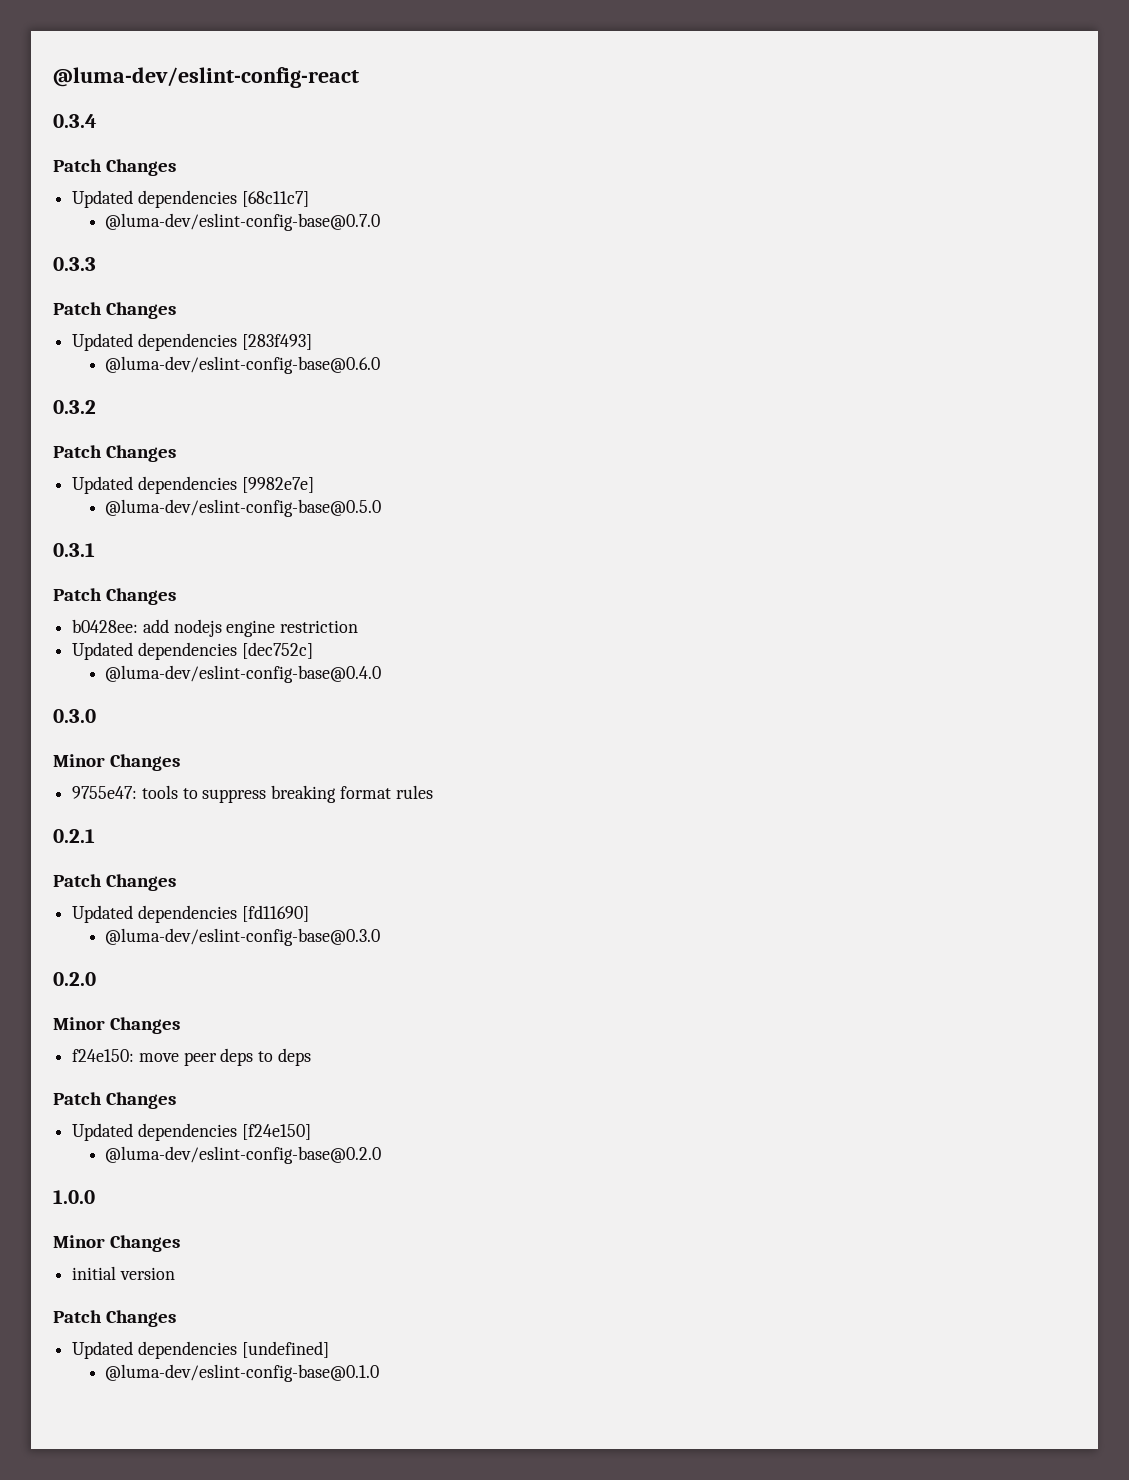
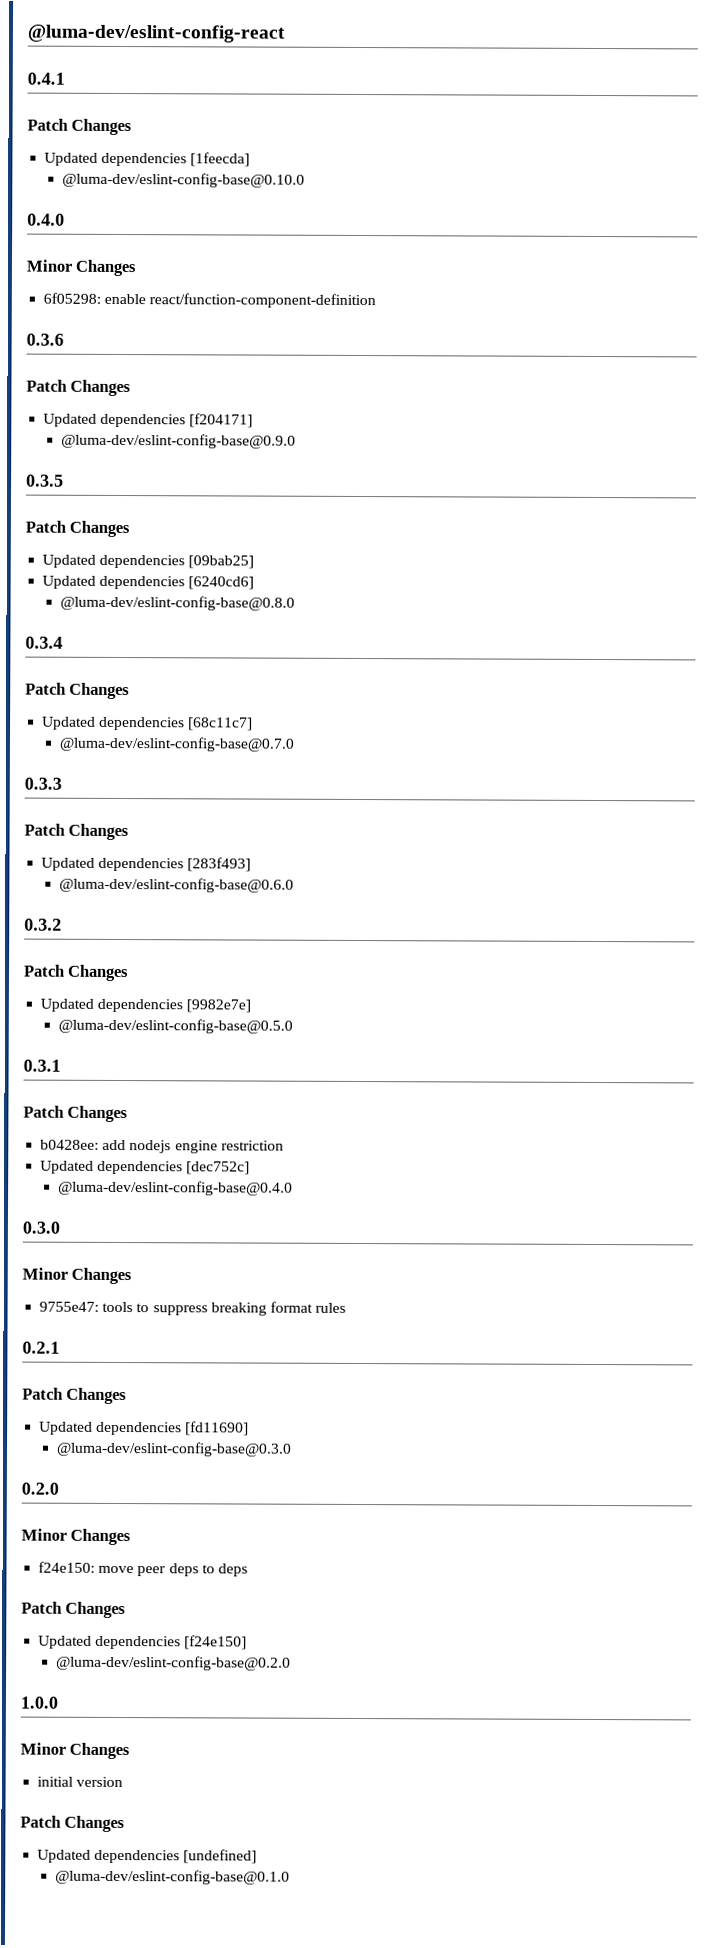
+ 0.4.1
+ Patch Changes
+ Updated dependencies [1feecda]
+ @luma-dev/eslint-config-base@0.10.0
+ 0.4.0
+ Minor Changes
+ 6f05298: enable react/function-component-definition
+ 0.3.6
+ Patch Changes
+ Updated dependencies [f204171]
+ @luma-dev/eslint-config-base@0.9.0
+ 0.3.5
+ Patch Changes
+ Updated dependencies [09bab25]
+ Updated dependencies [6240cd6]
+ @luma-dev/eslint-config-base@0.8.0

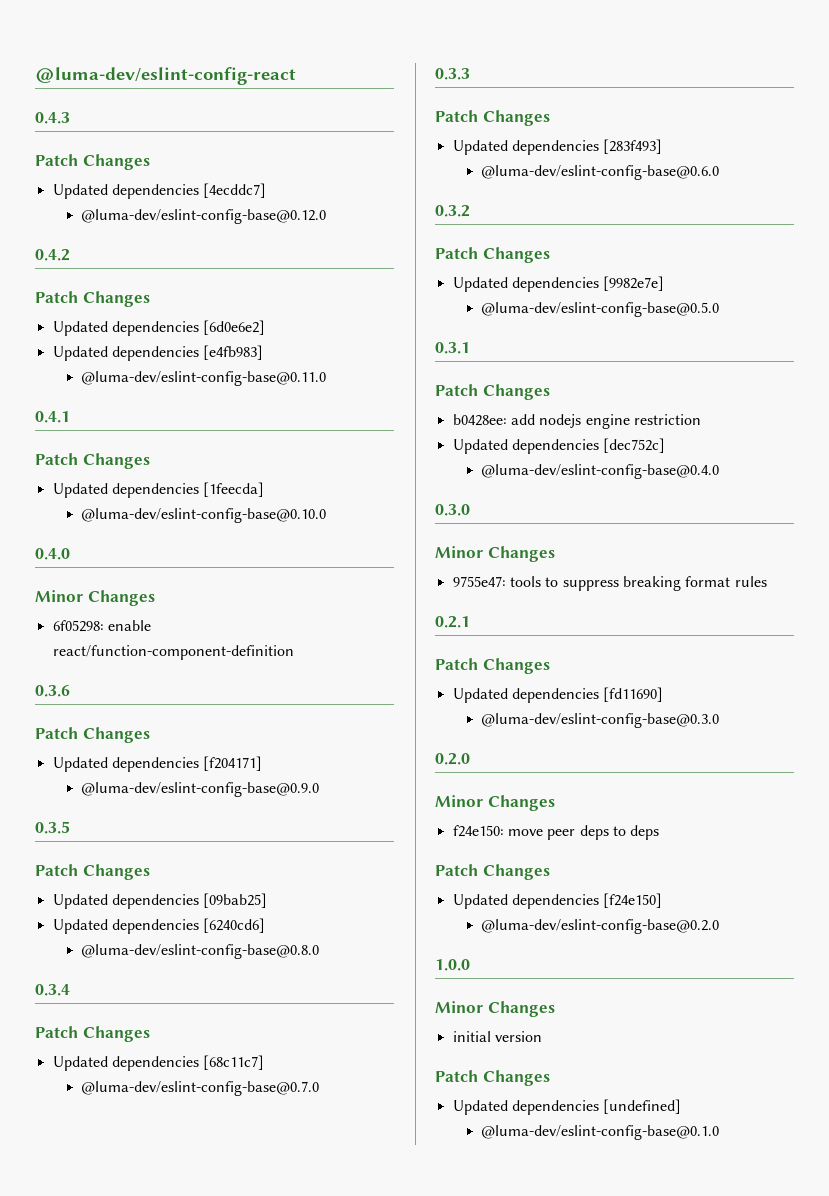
+ 0.4.3
+ Patch Changes
+ Updated dependencies [4ecddc7]
+ @luma-dev/eslint-config-base@0.12.0
+ 0.4.2
+ Patch Changes
+ Updated dependencies [6d0e6e2]
+ Updated dependencies [e4fb983]
+ @luma-dev/eslint-config-base@0.11.0

